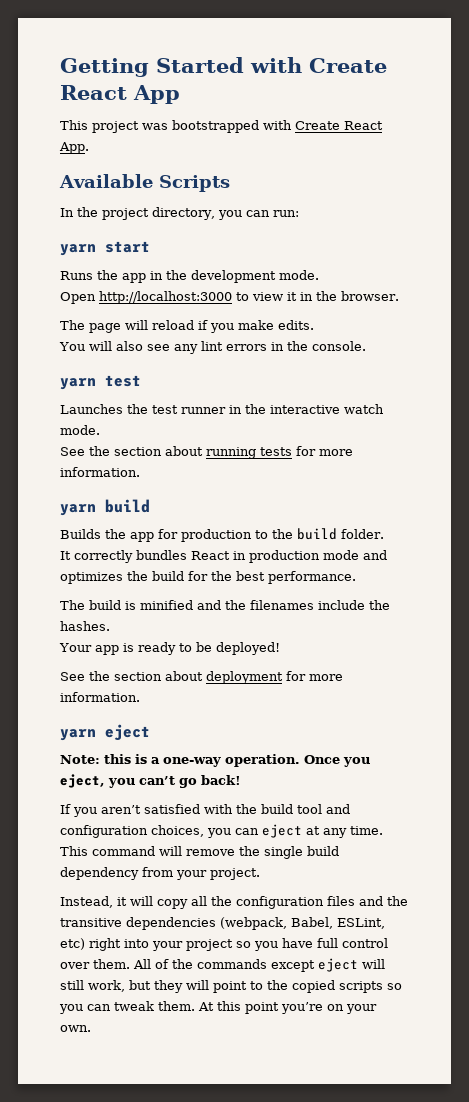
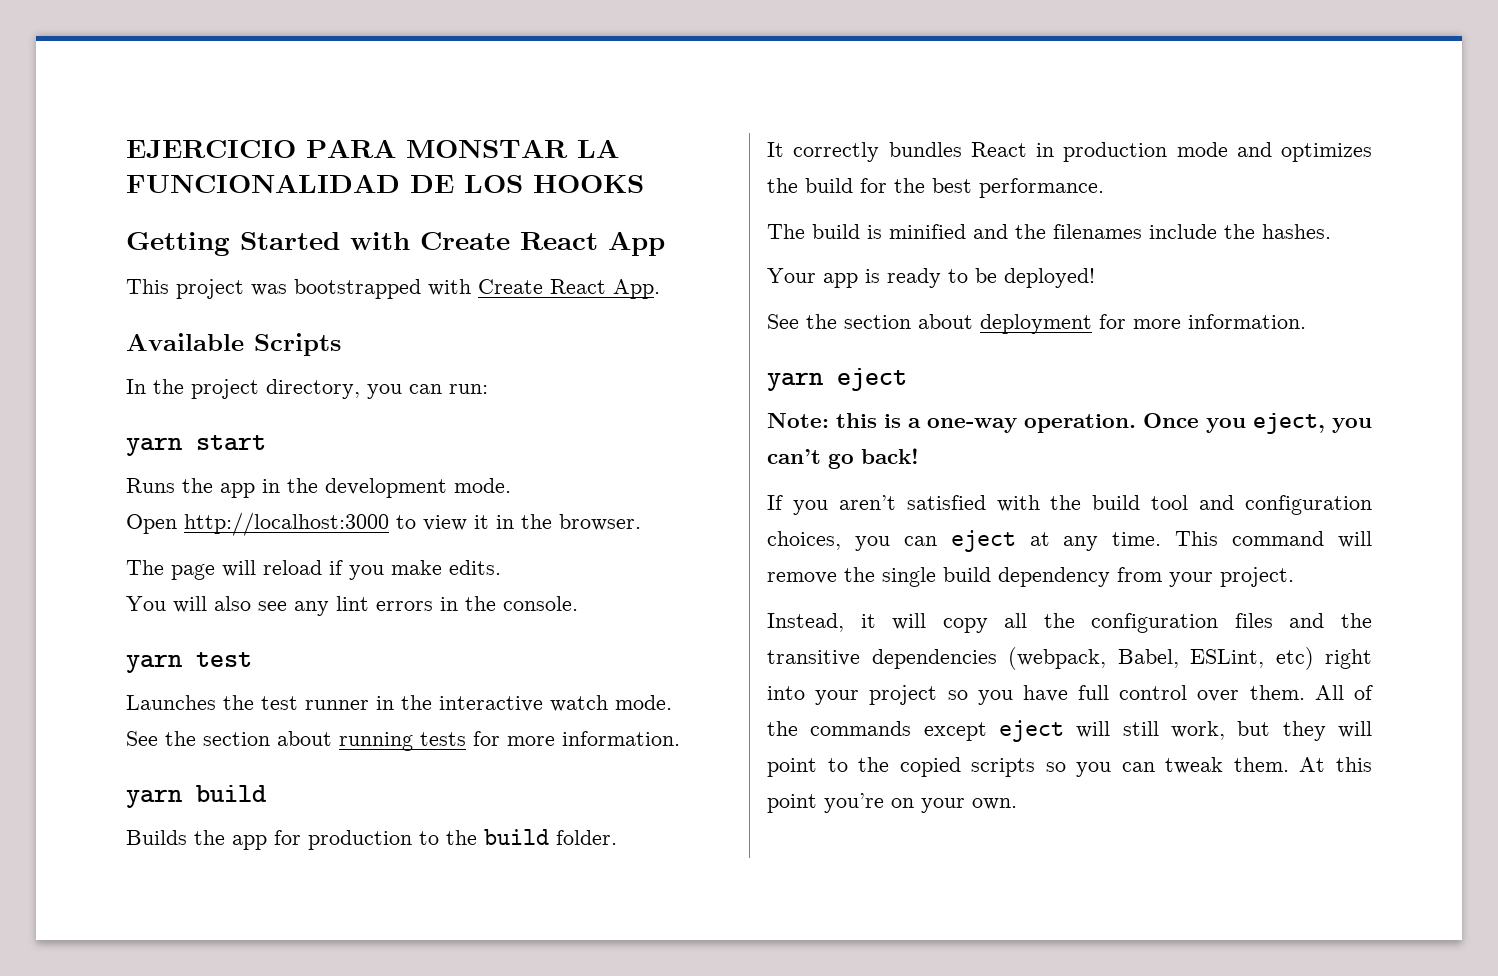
+ EJERCICIO PARA MONSTAR LA FUNCIONALIDAD DE LOS HOOKS

